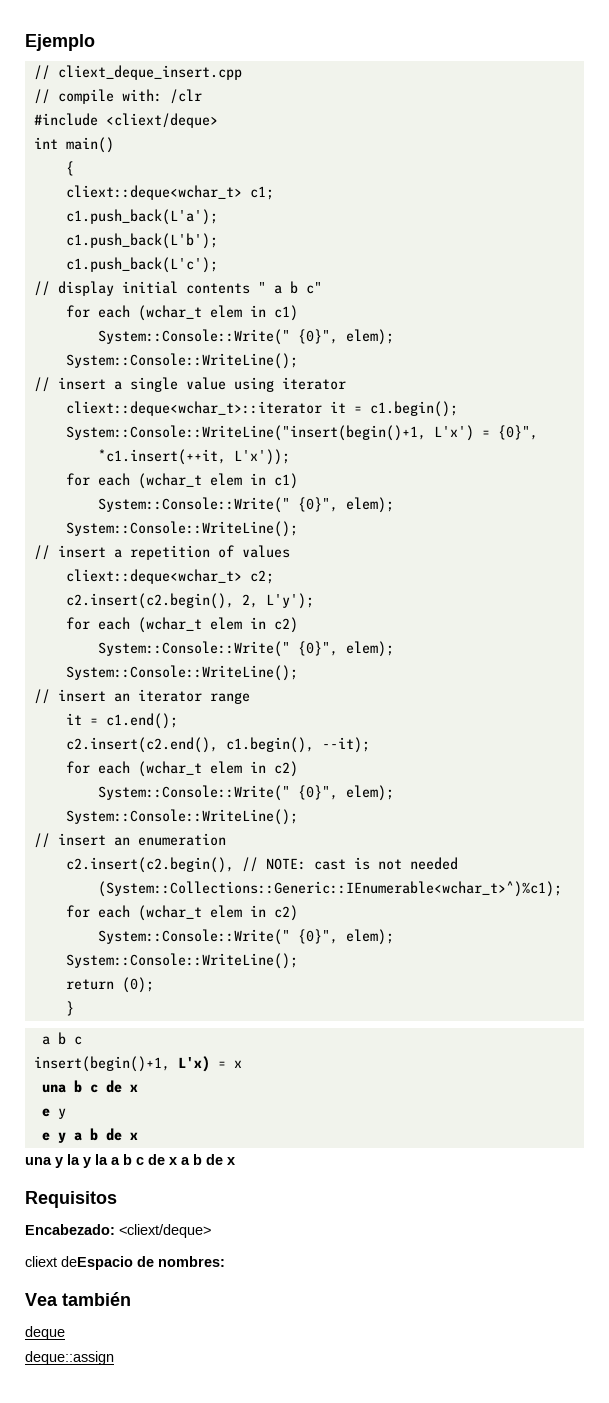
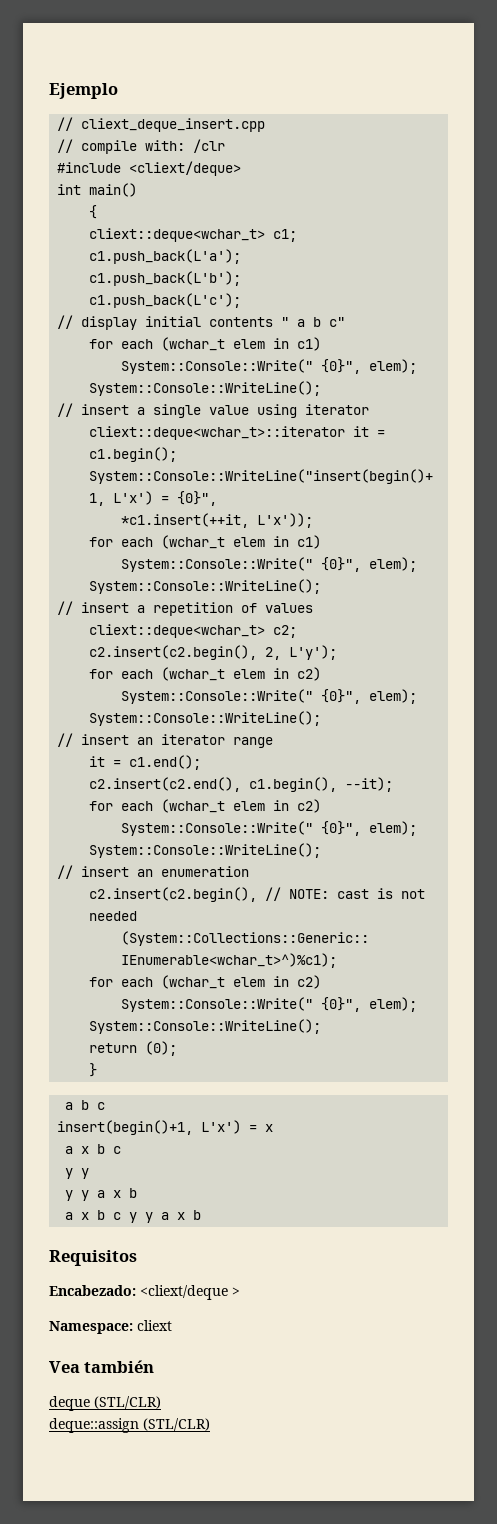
- insert(begin()+1, L'x) = x
- una b c de x
- e y
- e y a b de x
- una y la y la a b c de x a b de x
+ insert(begin()+1, L'x') = x
+ a x b c
+ y y
+ y y a x b
+ a x b c y y a x b
- Encabezado: <cliext/deque>
- cliext deEspacio de nombres:
+ Encabezado: <cliext/deque >
+ Namespace: cliext
- deque
+ deque (STL/CLR)
- deque::assign
+ deque::assign (STL/CLR)

